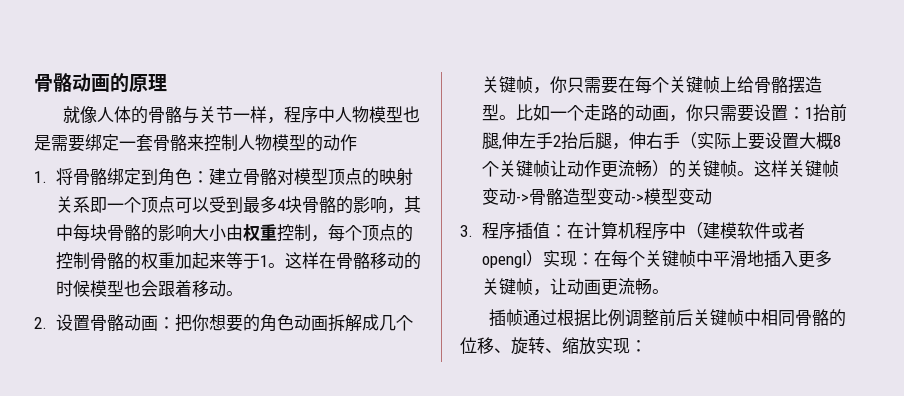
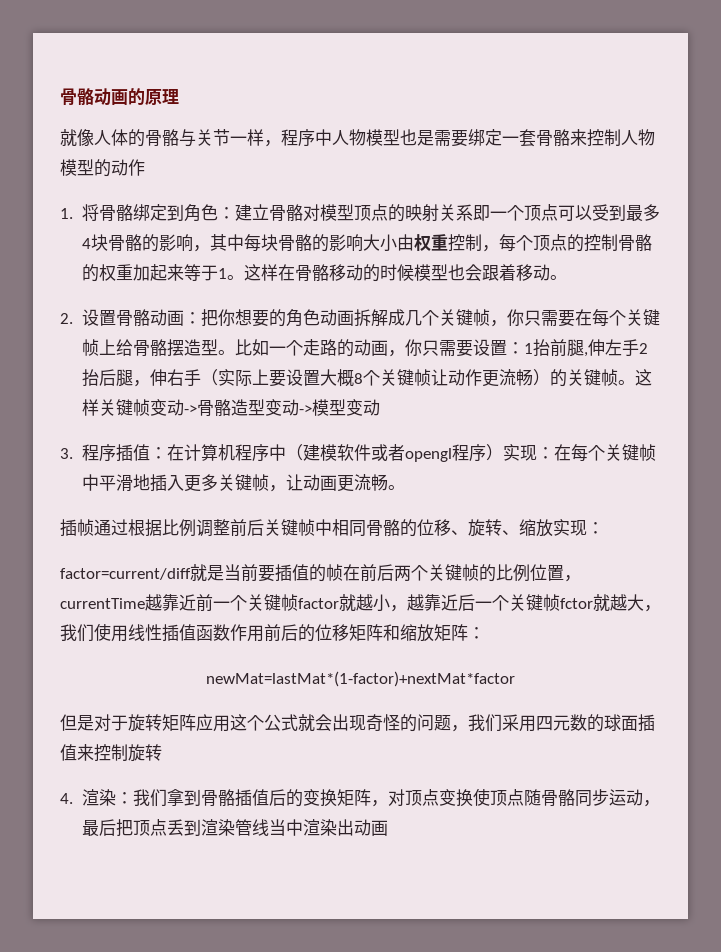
- 3.程序插值：在计算机程序中（建模软件或者opengl）实现：在每个关键帧中平滑地插入更多关键帧，让动画更流畅。
+ 3.程序插值：在计算机程序中（建模软件或者opengl程序）实现：在每个关键帧中平滑地插入更多关键帧，让动画更流畅。
+ factor=current/diff就是当前要插值的帧在前后两个关键帧的比例位置，currentTime越靠近前一个关键帧factor就越小，越靠近后一个关键帧fctor就越大，我们使用线性插值函数作用前后的位移矩阵和缩放矩阵：
+ newMat=lastMat*(1-factor)+nextMat*factor
+ 但是对于旋转矩阵应用这个公式就会出现奇怪的问题，我们采用四元数的球面插值来控制旋转
+ 4.渲染：我们拿到骨骼插值后的变换矩阵，对顶点变换使顶点随骨骼同步运动，最后把顶点丢到渲染管线当中渲染出动画

